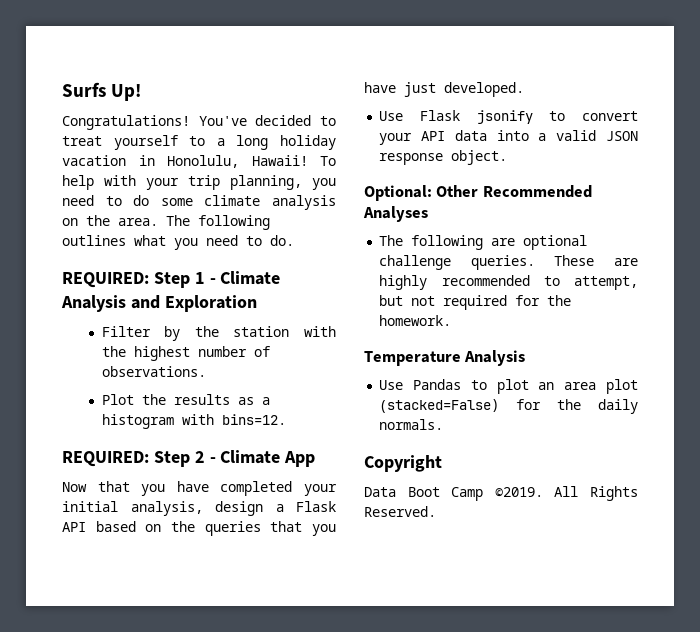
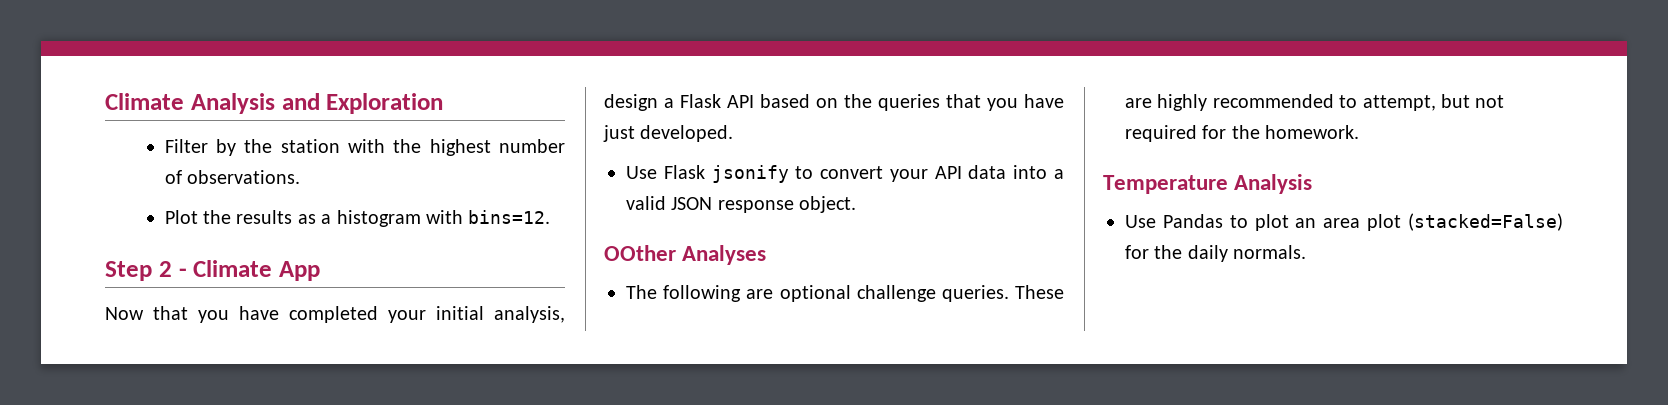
- Surfs Up!
- Congratulations! You've decided to treat yourself to a long holiday vacation in Honolulu, Hawaii! To help with your trip planning, you need to do some climate analysis on the area. The following outlines what you need to do.
- REQUIRED: Step 1 - Climate Analysis and Exploration
+ Climate Analysis and Exploration
- REQUIRED: Step 2 - Climate App
+ Step 2 - Climate App
- Optional: Other Recommended Analyses
+ OOther Analyses
- Copyright
- Data Boot Camp ©2019. All Rights Reserved.

